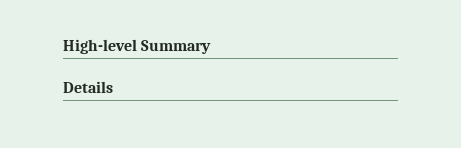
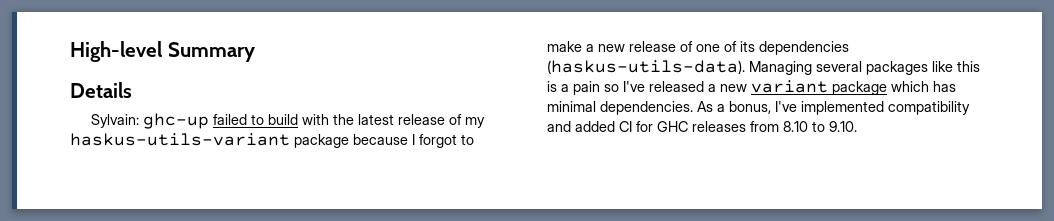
+ Sylvain: ghc-up failed to build with the latest release of my haskus-utils-variant package because I forgot to make a new release of one of its dependencies (haskus-utils-data). Managing several packages like this is a pain so I've released a new variant package which has minimal dependencies. As a bonus, I've implemented compatibility and added CI for GHC releases from 8.10 to 9.10.

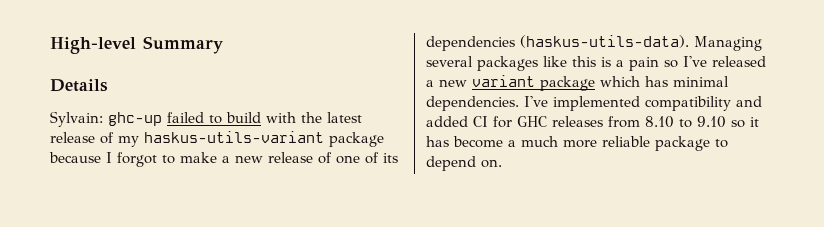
- As a bonus, I've implemented compatibility and added CI for GHC releases from 8.10 to 9.10.
+ I've implemented compatibility and added CI for GHC releases from 8.10 to 9.10 so it has become a much more reliable package to depend on.

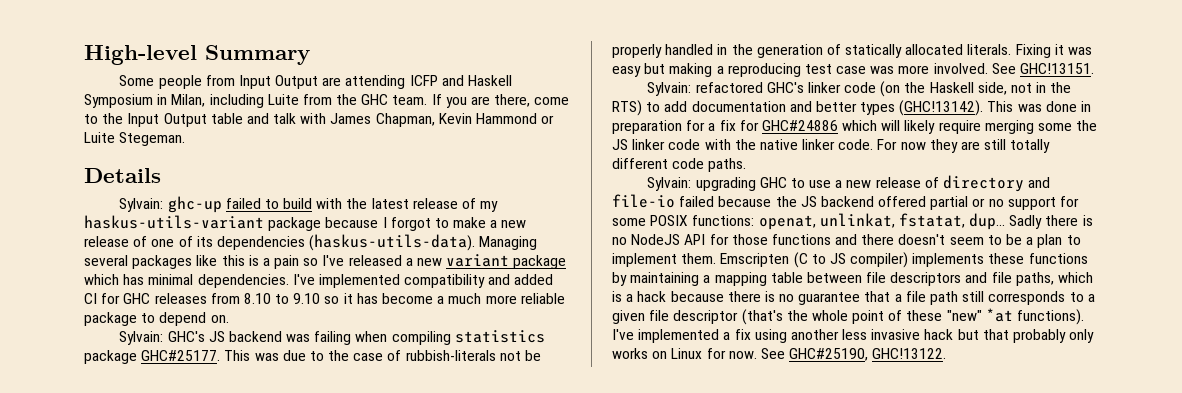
+ Some people from Input Output are attending ICFP and Haskell Symposium in Milan, including Luite from the GHC team. If you are there, come to the Input Output table and talk with James Chapman, Kevin Hammond or Luite Stegeman.
+ Sylvain: GHC's JS backend was failing when compiling statistics package GHC#25177. This was due to the case of rubbish-literals not be properly handled in the generation of statically allocated literals. Fixing it was easy but making a reproducing test case was more involved. See GHC!13151.
+ Sylvain: refactored GHC's linker code (on the Haskell side, not in the RTS) to add documentation and better types (GHC!13142). This was done in preparation for a fix for GHC#24886 which will likely require merging some the JS linker code with the native linker code. For now they are still totally different code paths.
+ Sylvain: upgrading GHC to use a new release of directory and file-io failed because the JS backend offered partial or no support for some POSIX functions: openat, unlinkat, fstatat, dup... Sadly there is no NodeJS API for those functions and there doesn't seem to be a plan to implement them. Emscripten (C to JS compiler) implements these functions by maintaining a mapping table between file descriptors and file paths, which is a hack because there is no guarantee that a file path still corresponds to a given file descriptor (that's the whole point of these "new" *at functions). I've implemented a fix using another less invasive hack but that probably only works on Linux for now. See GHC#25190, GHC!13122.

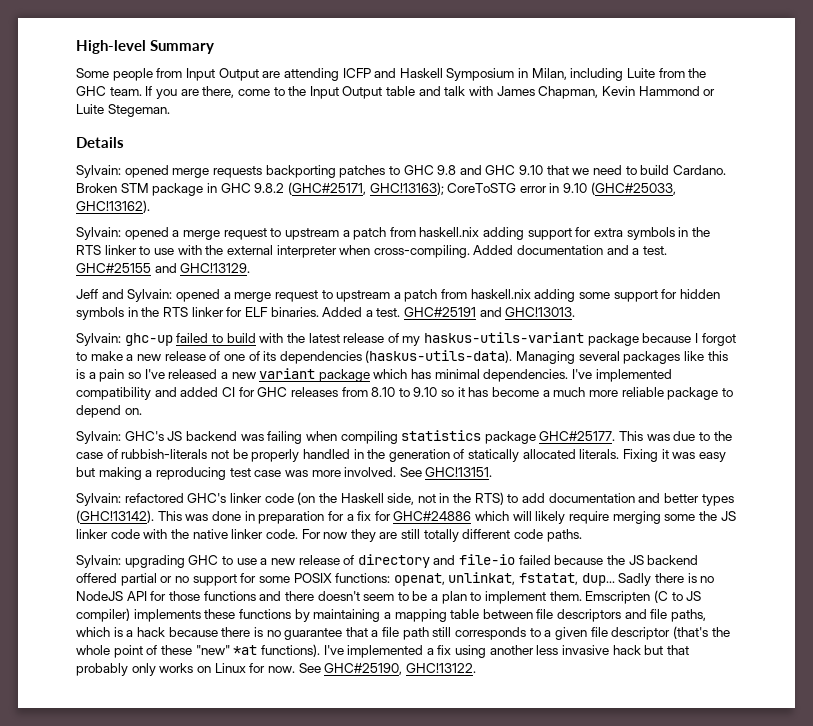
+ Sylvain: opened merge requests backporting patches to GHC 9.8 and GHC 9.10 that we need to build Cardano. Broken STM package in GHC 9.8.2 (GHC#25171, GHC!13163); CoreToSTG error in 9.10 (GHC#25033, GHC!13162).
+ Sylvain: opened a merge request to upstream a patch from haskell.nix adding support for extra symbols in the RTS linker to use with the external interpreter when cross-compiling. Added documentation and a test. GHC#25155 and GHC!13129.
+ Jeff and Sylvain: opened a merge request to upstream a patch from haskell.nix adding some support for hidden symbols in the RTS linker for ELF binaries. Added a test. GHC#25191 and GHC!13013.

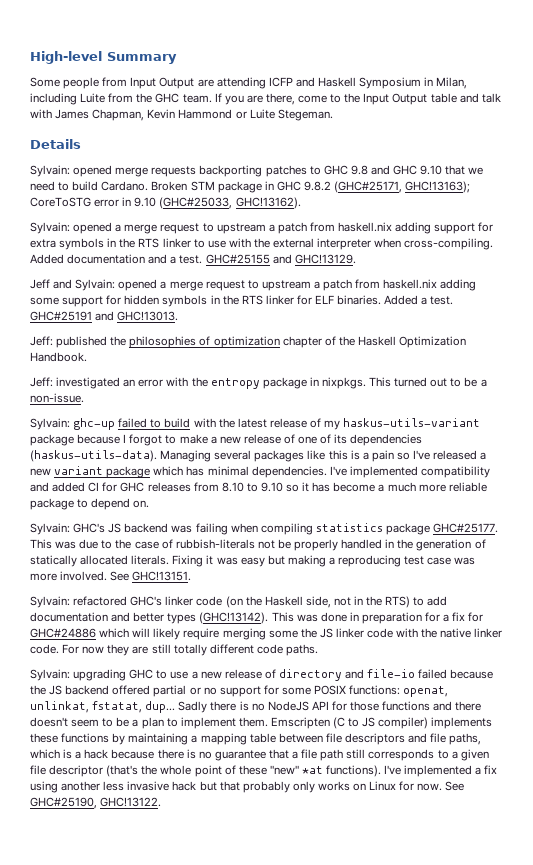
+ Jeff: published the philosophies of optimization chapter of the Haskell Optimization Handbook.
+ Jeff: investigated an error with the entropy package in nixpkgs. This turned out to be a non-issue.

